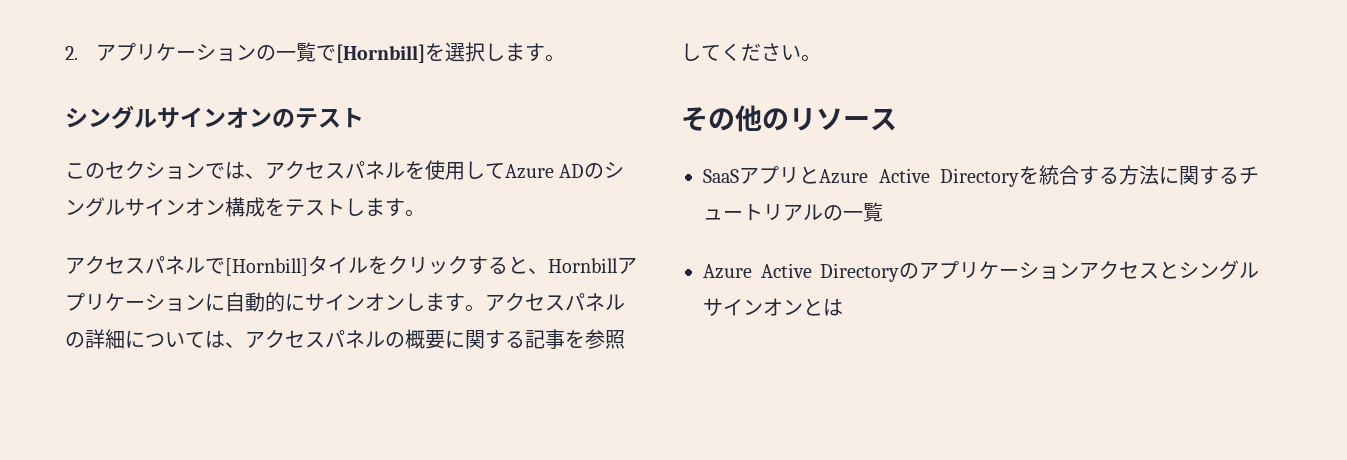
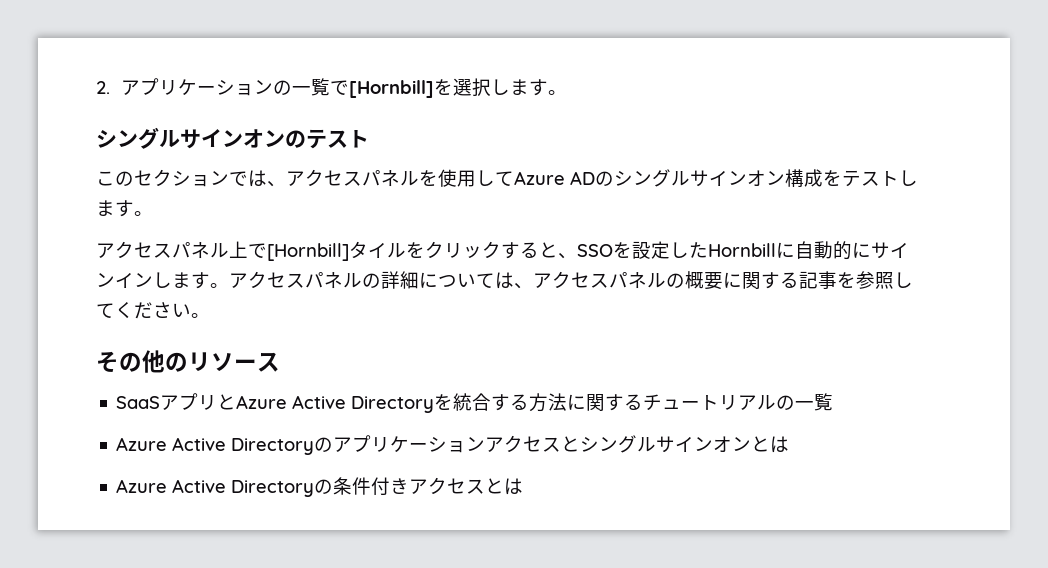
- アクセスパネルで[Hornbill]タイルをクリックすると、Hornbillアプリケーションに自動的にサインオンします。
+ アクセスパネル上で[Hornbill]タイルをクリックすると、SSOを設定したHornbillに自動的にサインインします。
+ Azure Active Directoryの条件付きアクセスとは

